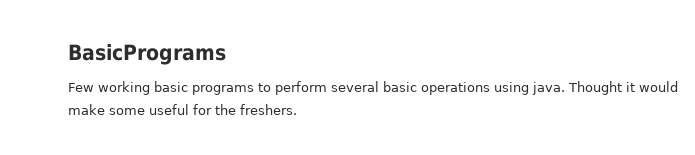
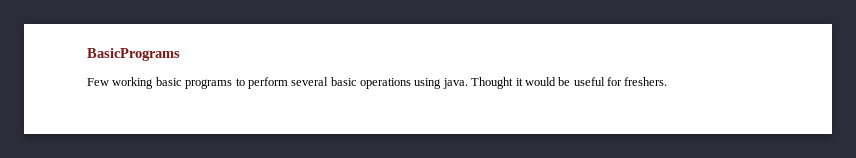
- Thought it would make some useful for the freshers.
+ Thought it would be useful for freshers.

